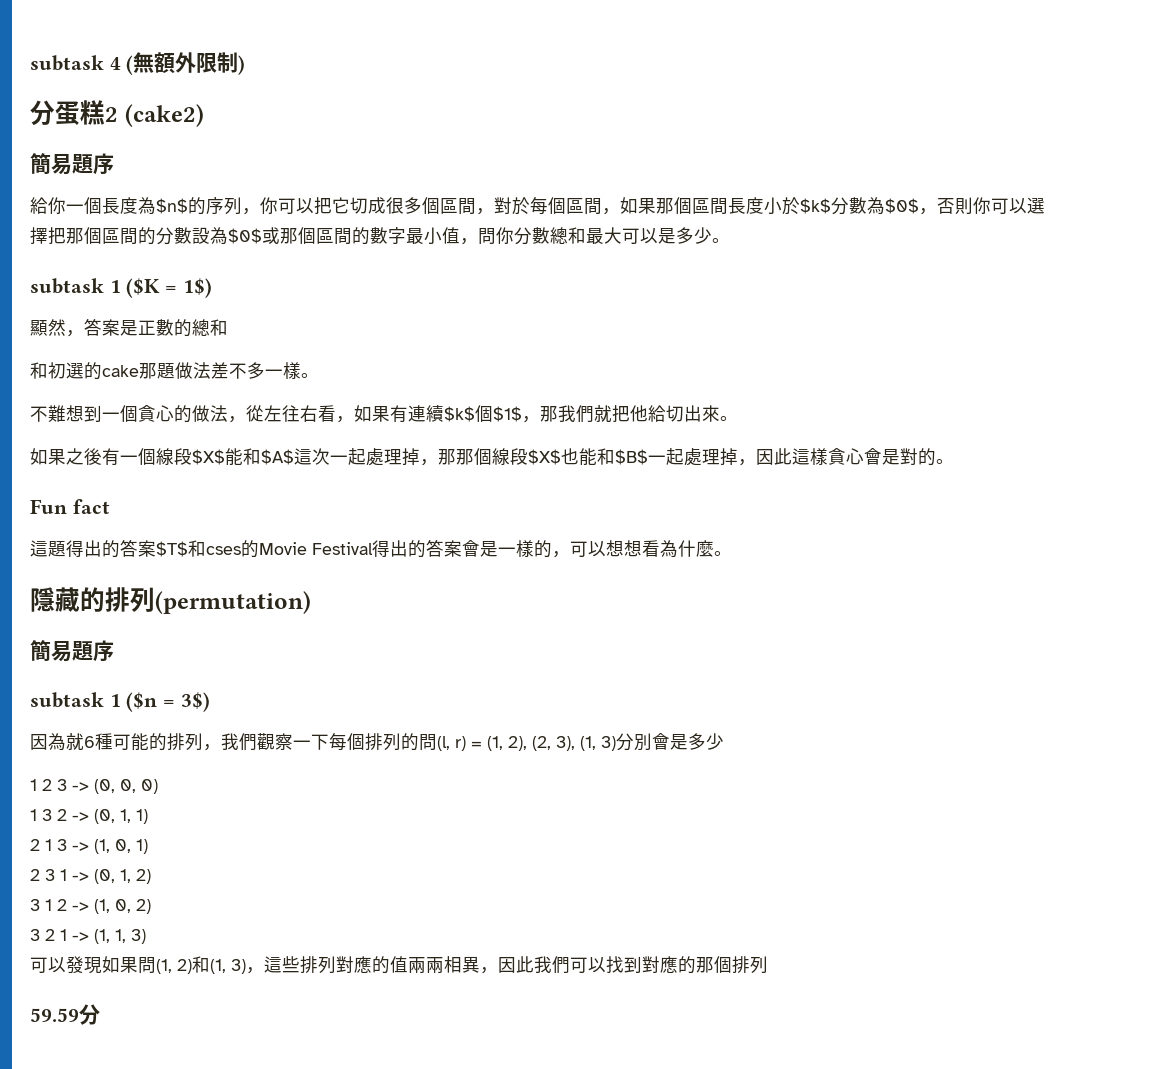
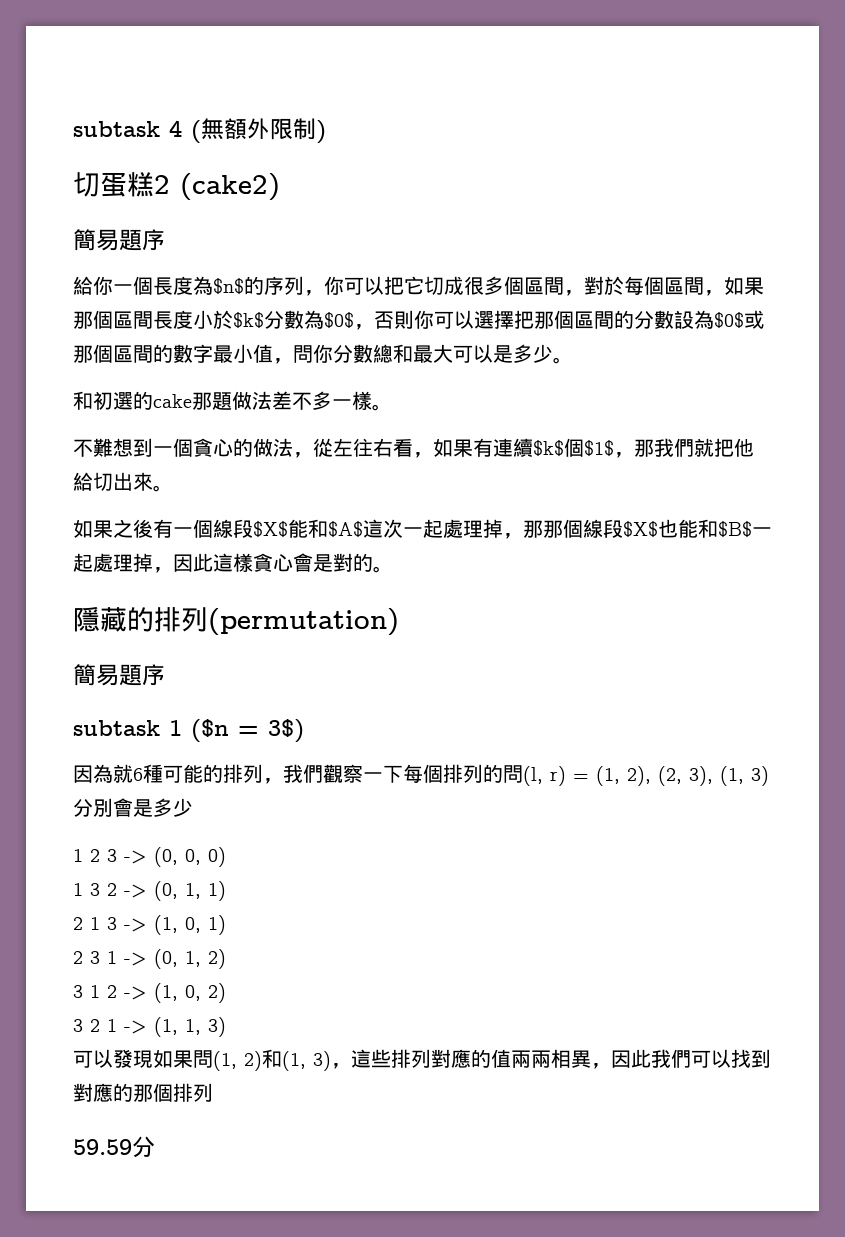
- 分蛋糕2 (cake2)
+ 切蛋糕2 (cake2)
- subtask 1 ($K = 1$)
- 顯然，答案是正數的總和
- Fun fact
- 這題得出的答案$T$和cses的Movie Festival得出的答案會是一樣的，可以想想看為什麼。

